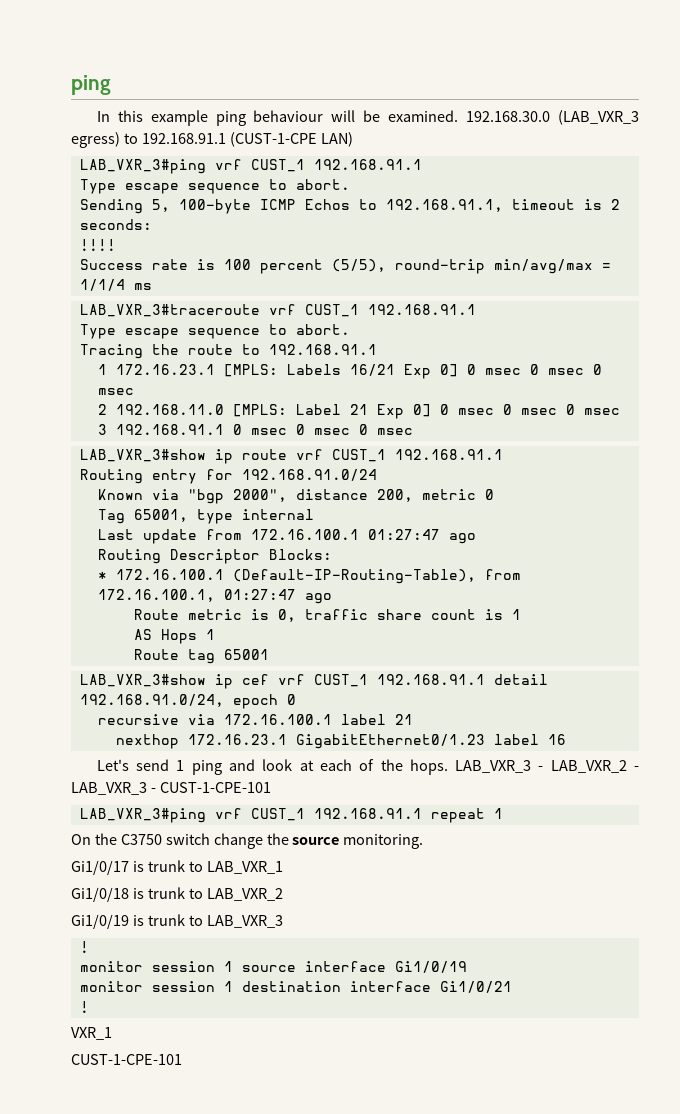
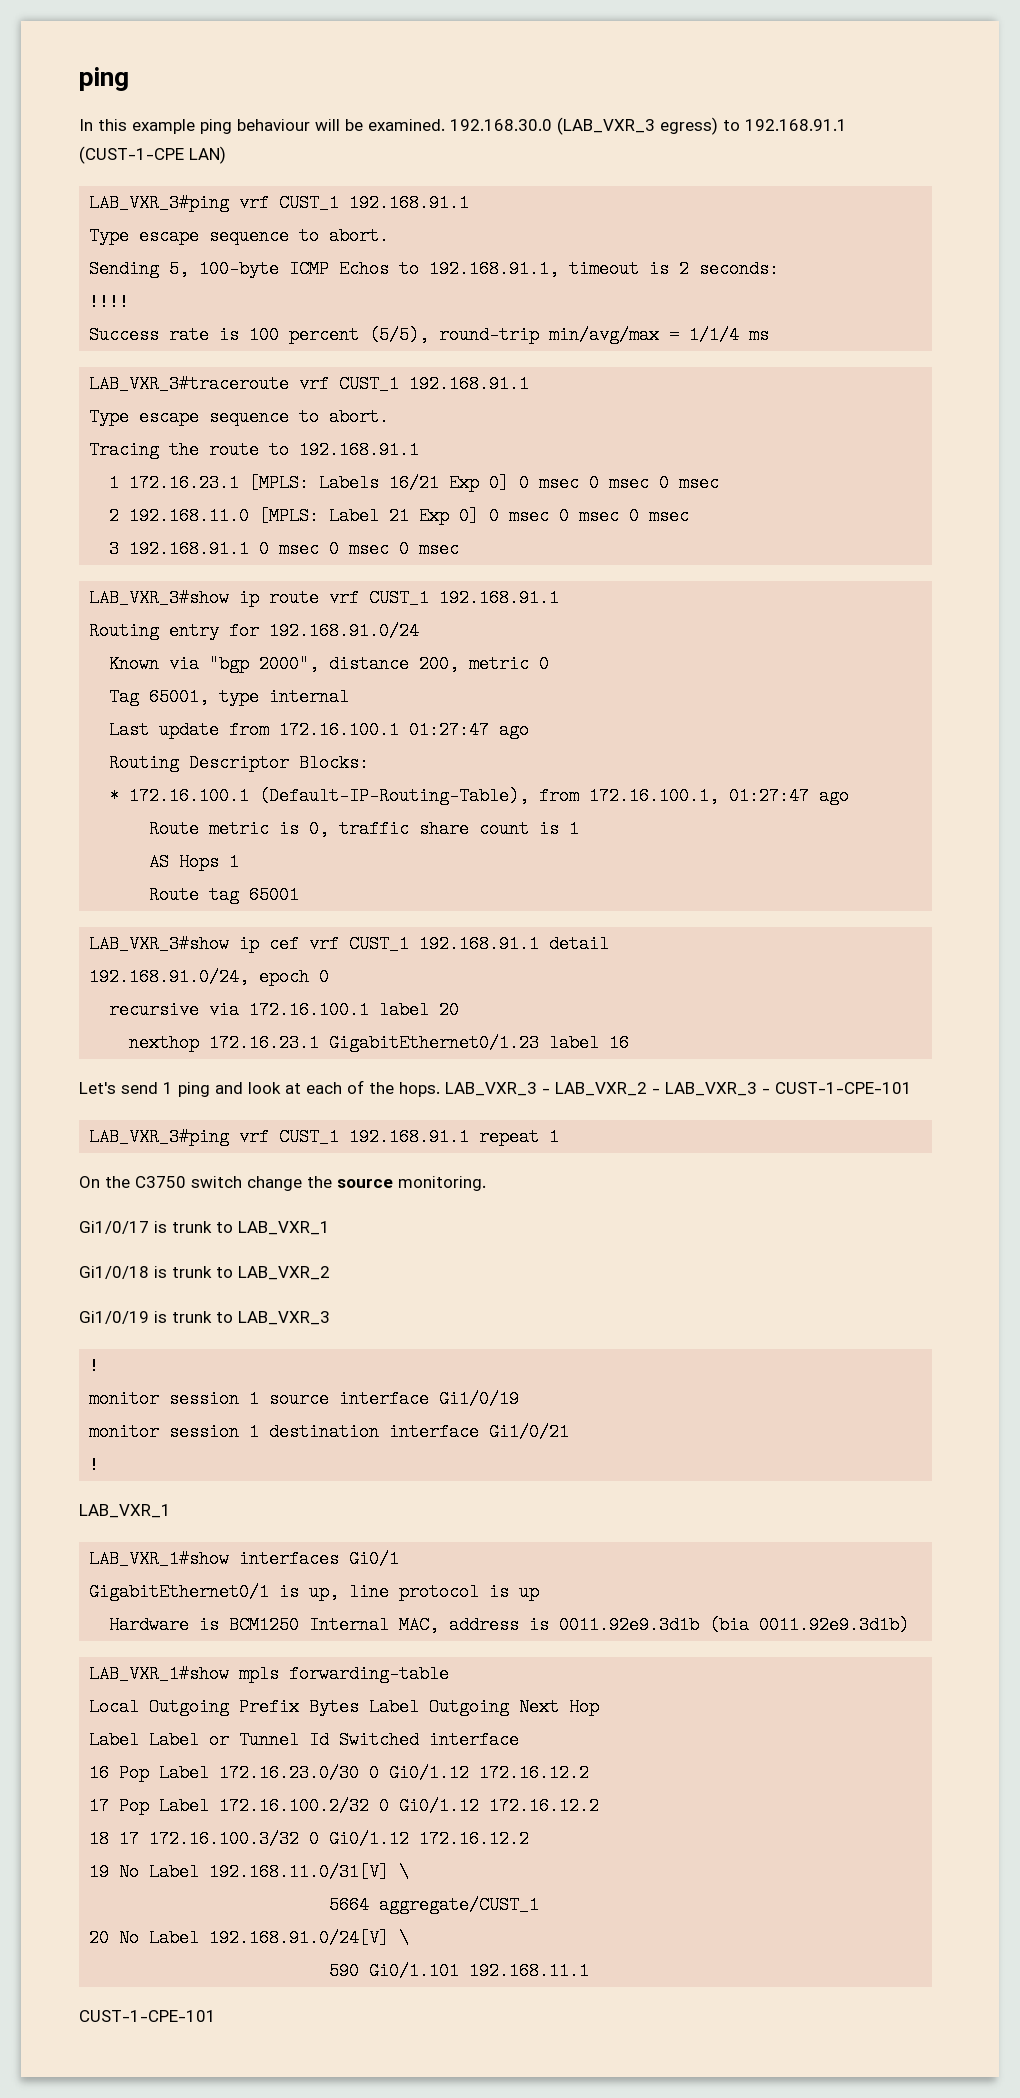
- recursive via 172.16.100.1 label 21
+ recursive via 172.16.100.1 label 20
  monitor session 1 destination interface Gi1/0/21
  !
- VXR_1
+ LAB_VXR_1
+ LAB_VXR_1#show interfaces Gi0/1
+ GigabitEthernet0/1 is up, line protocol is up
+ Hardware is BCM1250 Internal MAC, address is 0011.92e9.3d1b (bia 0011.92e9.3d1b)
+ LAB_VXR_1#show mpls forwarding-table
+ Local Outgoing Prefix Bytes Label Outgoing Next Hop
+ Label Label or Tunnel Id Switched interface
+ 16 Pop Label 172.16.23.0/30 0 Gi0/1.12 172.16.12.2
+ 17 Pop Label 172.16.100.2/32 0 Gi0/1.12 172.16.12.2
+ 18 17 172.16.100.3/32 0 Gi0/1.12 172.16.12.2
+ 19 No Label 192.168.11.0/31[V] \
+ 5664 aggregate/CUST_1
+ 20 No Label 192.168.91.0/24[V] \
+ 590 Gi0/1.101 192.168.11.1

